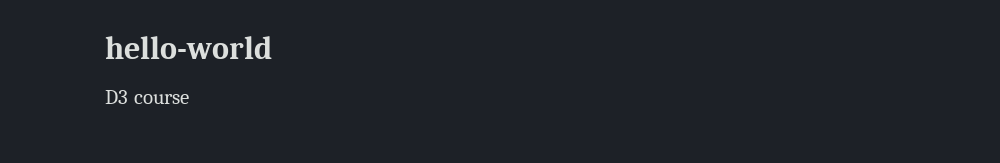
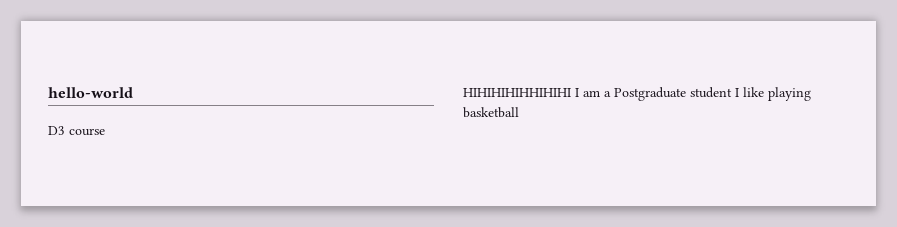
+ HIHIHIHIHHIHIHI I am a Postgraduate student I like playing basketball

